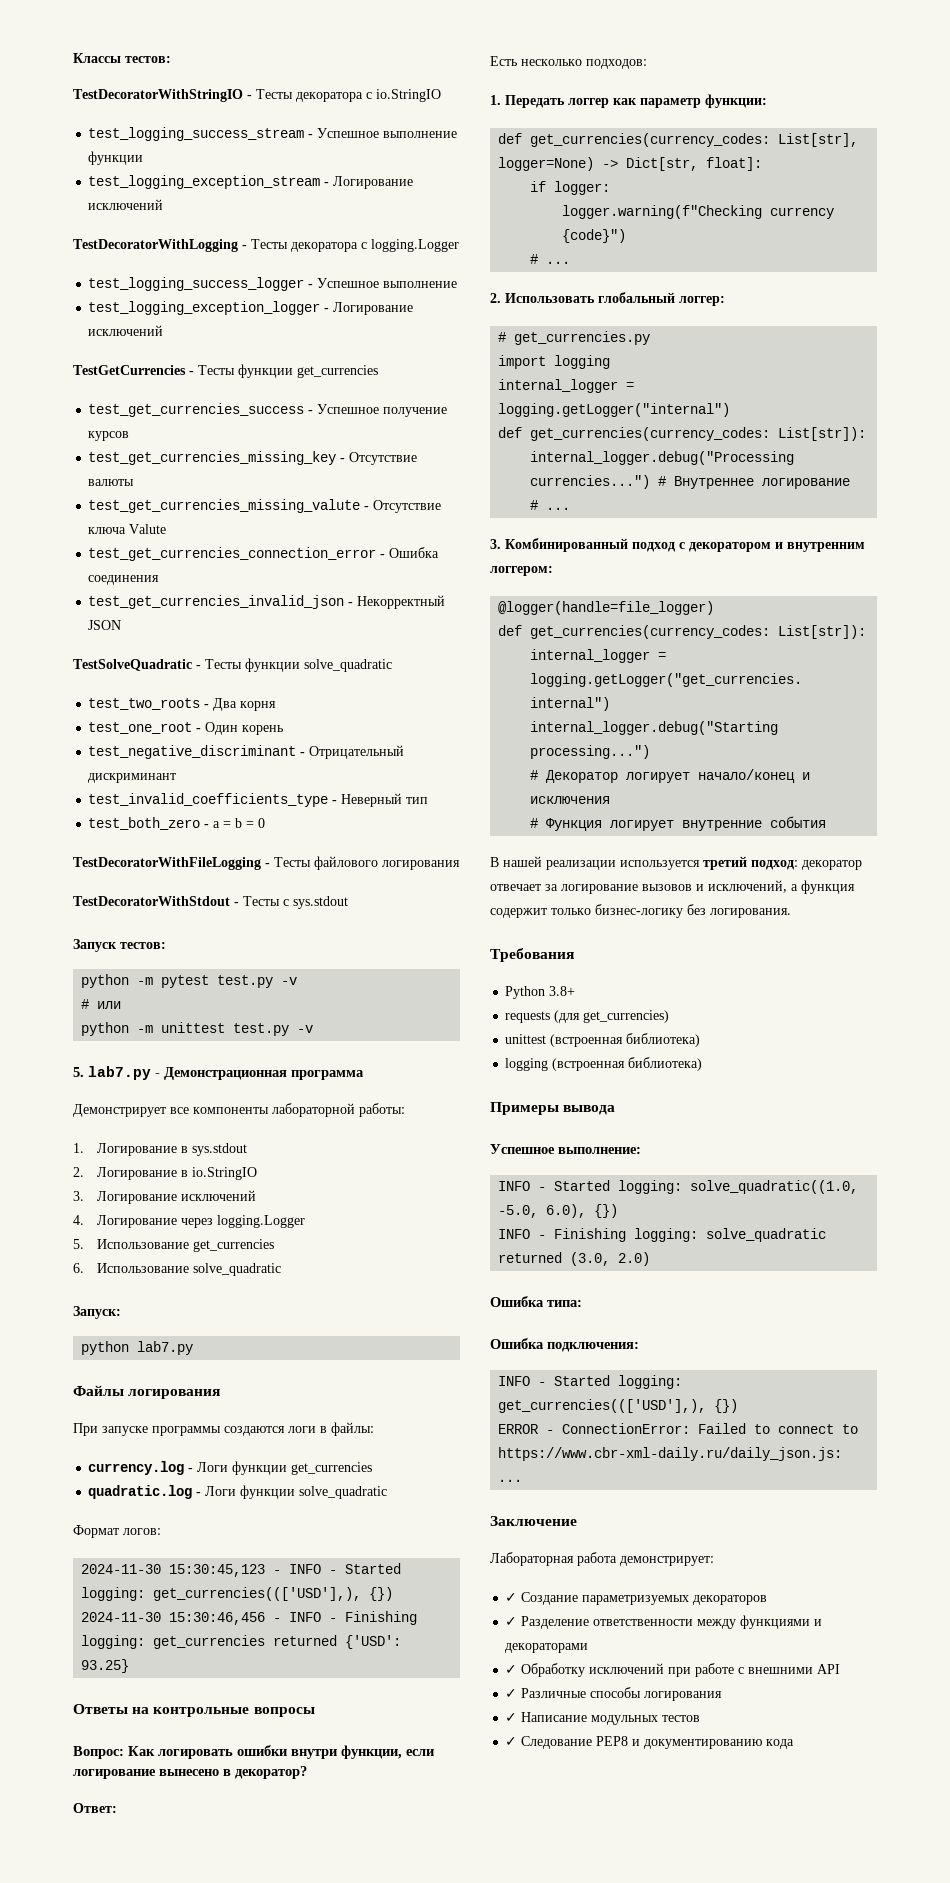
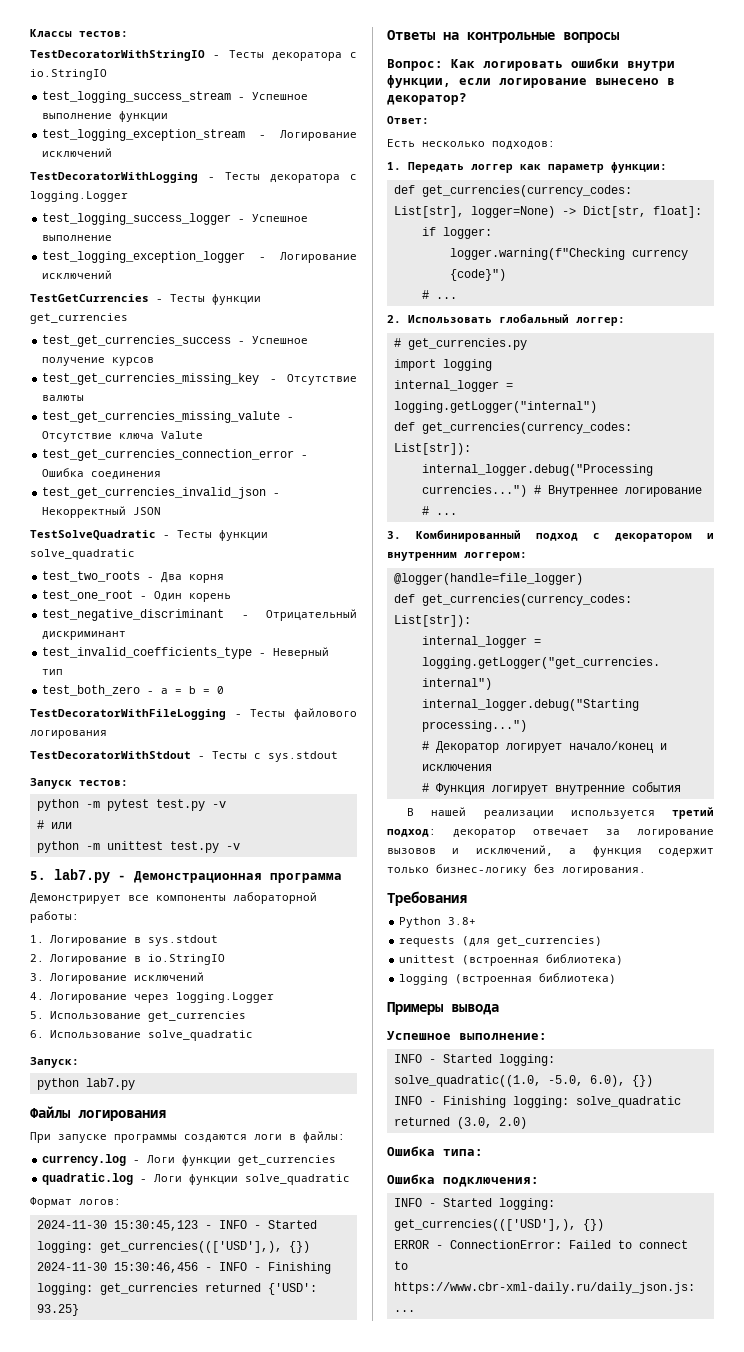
- Заключение
- Лабораторная работа демонстрирует:
- ✓ Создание параметризуемых декораторов
- ✓ Разделение ответственности между функциями и декораторами
- ✓ Обработку исключений при работе с внешними API
- ✓ Различные способы логирования
- ✓ Написание модульных тестов
- ✓ Следование PEP8 и документированию кода

